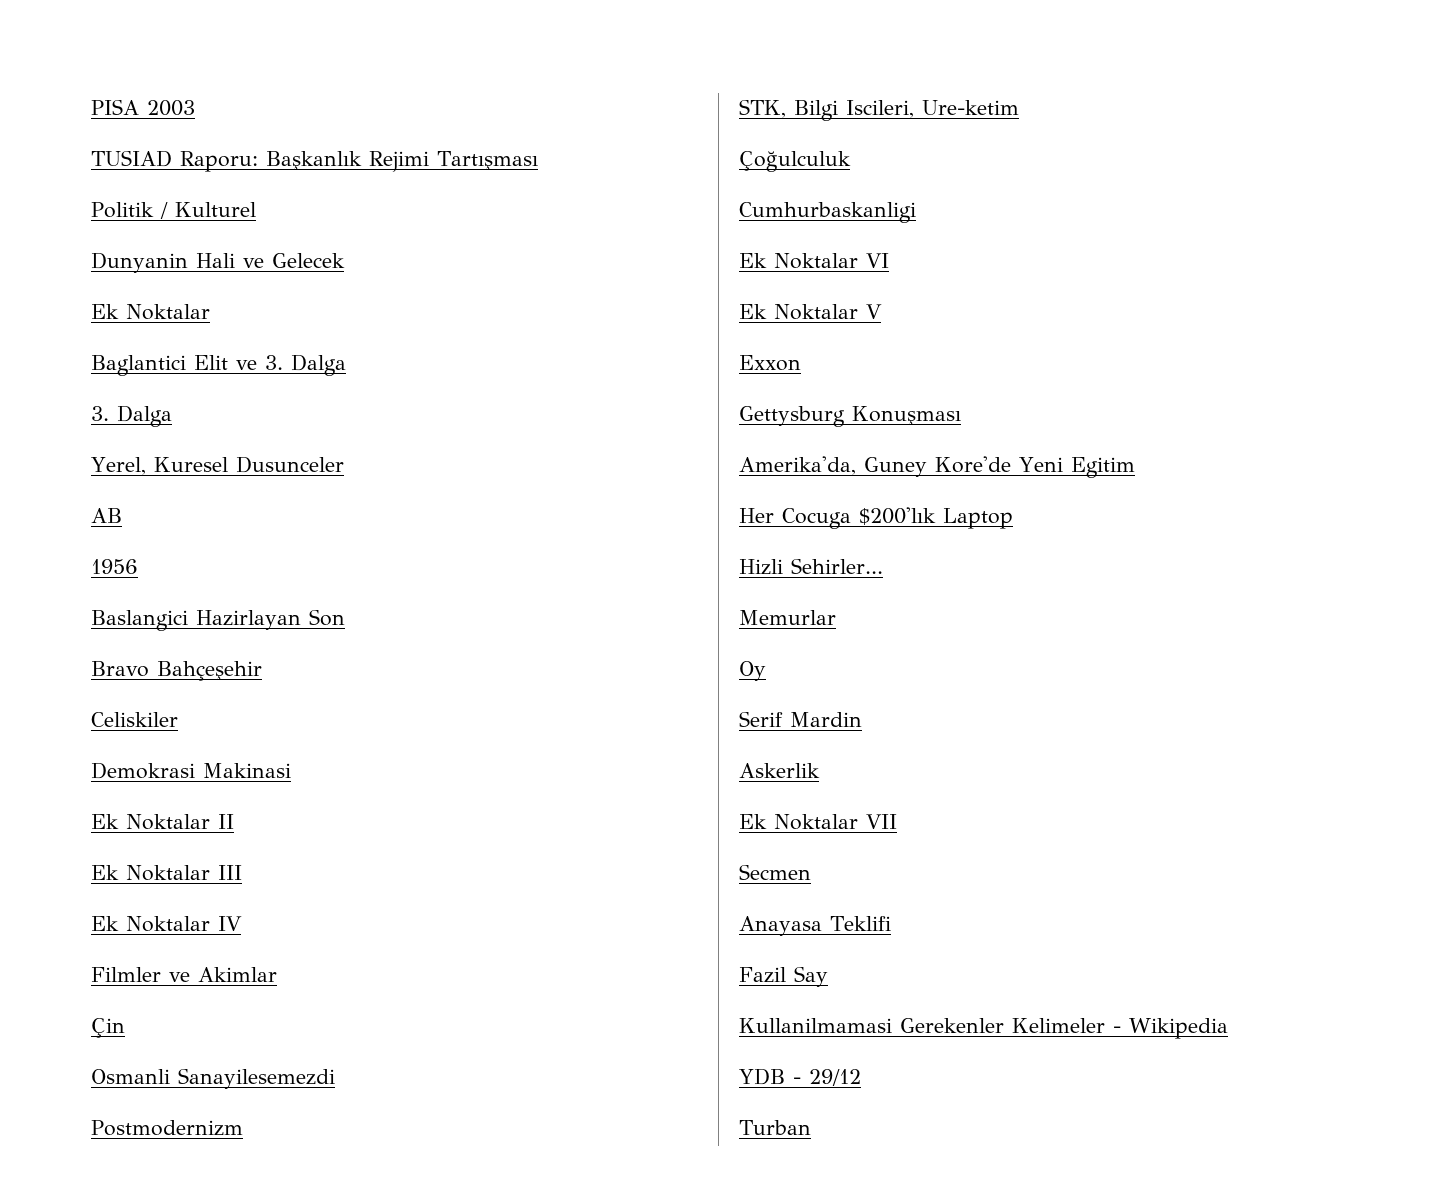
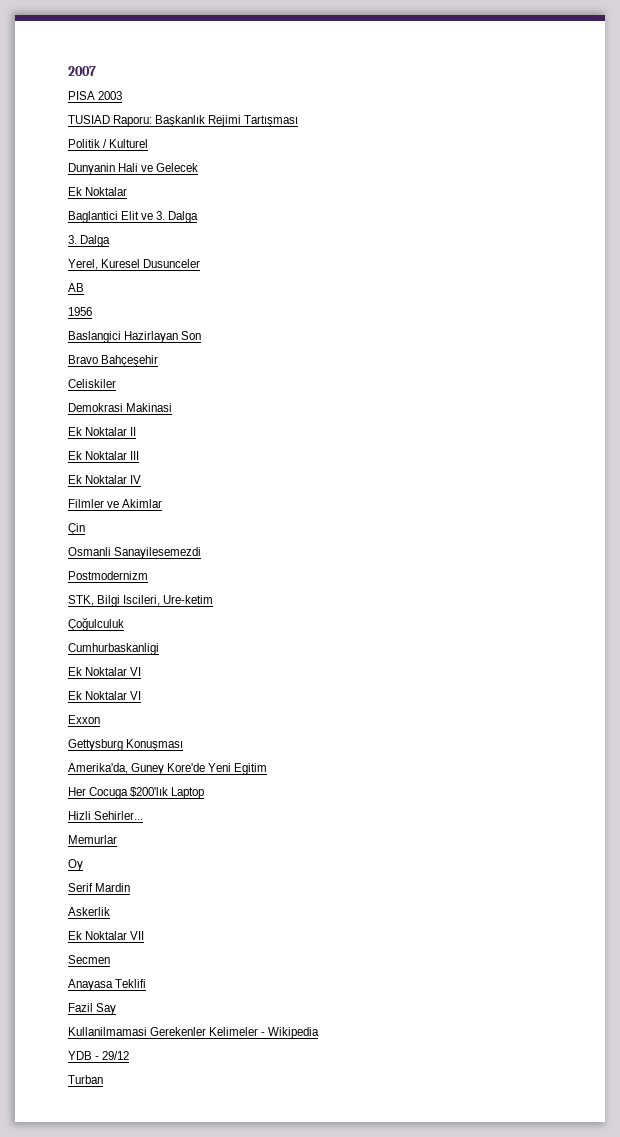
+ 2007
  Cumhurbaskanligi
  Ek Noktalar VI
- Ek Noktalar V
+ Ek Noktalar VI

